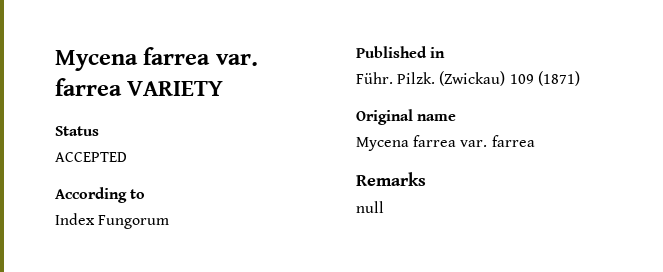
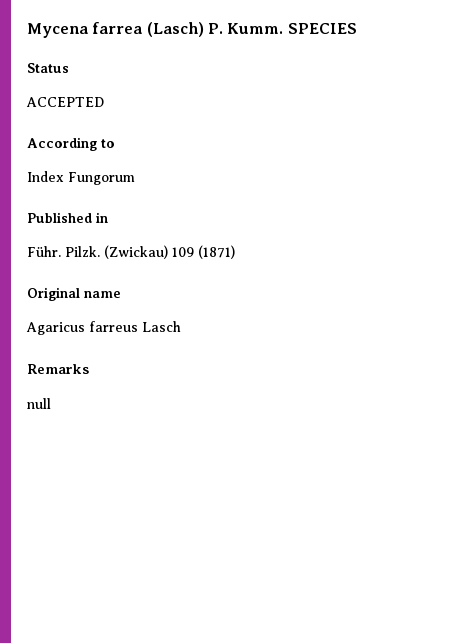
- Mycena farrea var. farrea VARIETY
+ Mycena farrea (Lasch) P. Kumm. SPECIES
  Original name
- Mycena farrea var. farrea
+ Agaricus farreus Lasch

